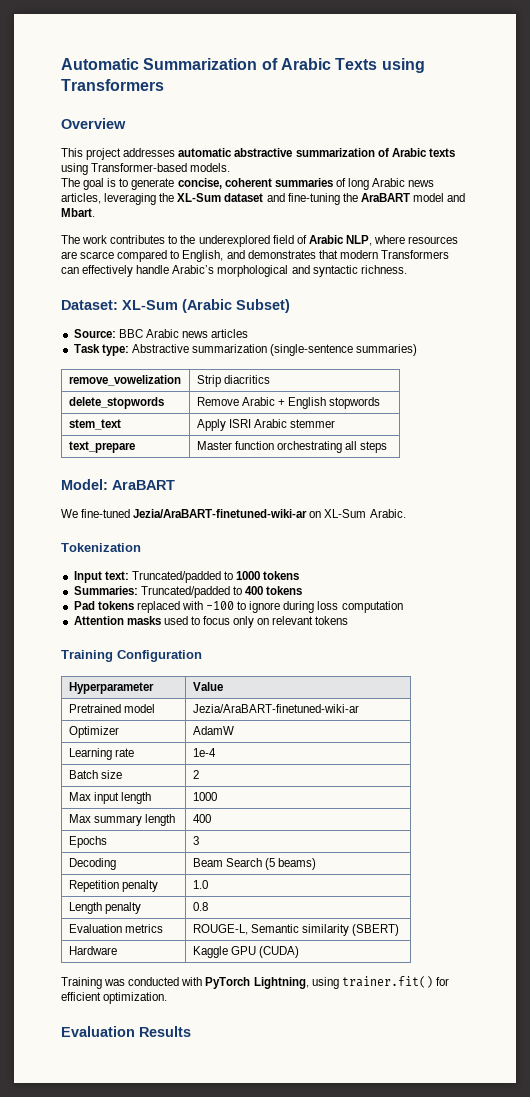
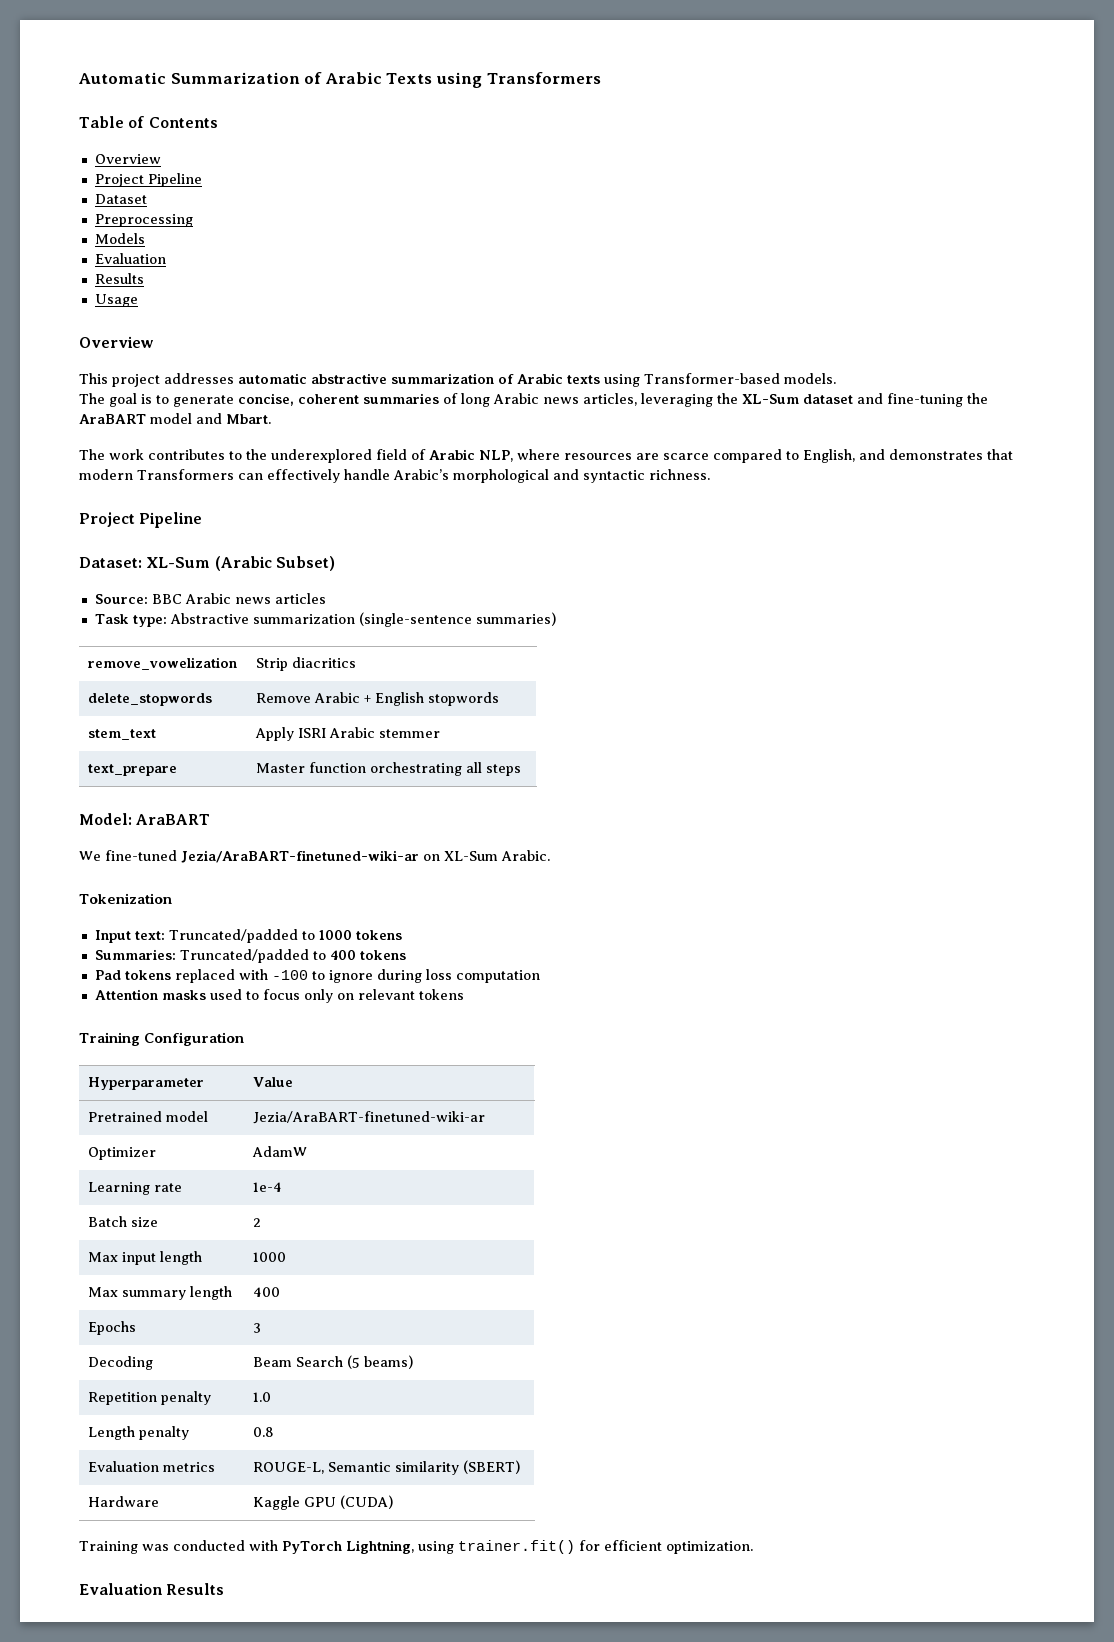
+ Table of Contents
+ Overview
+ Project Pipeline
+ Dataset
+ Preprocessing
+ Models
+ Evaluation
+ Results
+ Usage
  The work contributes to the underexplored field of Arabic NLP, where resources are scarce compared to English, and demonstrates that modern Transformers can effectively handle Arabic’s morphological and syntactic richness.
+ Project Pipeline

